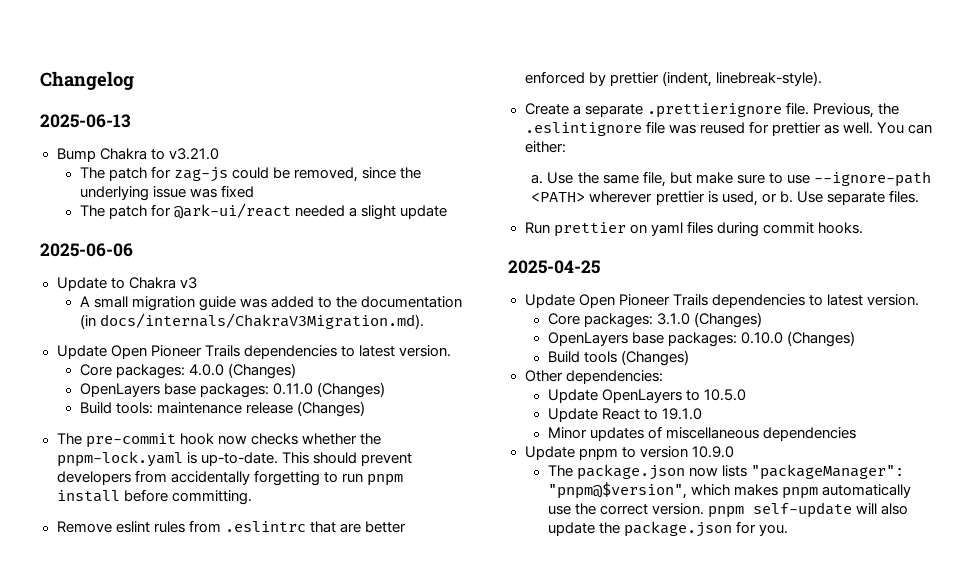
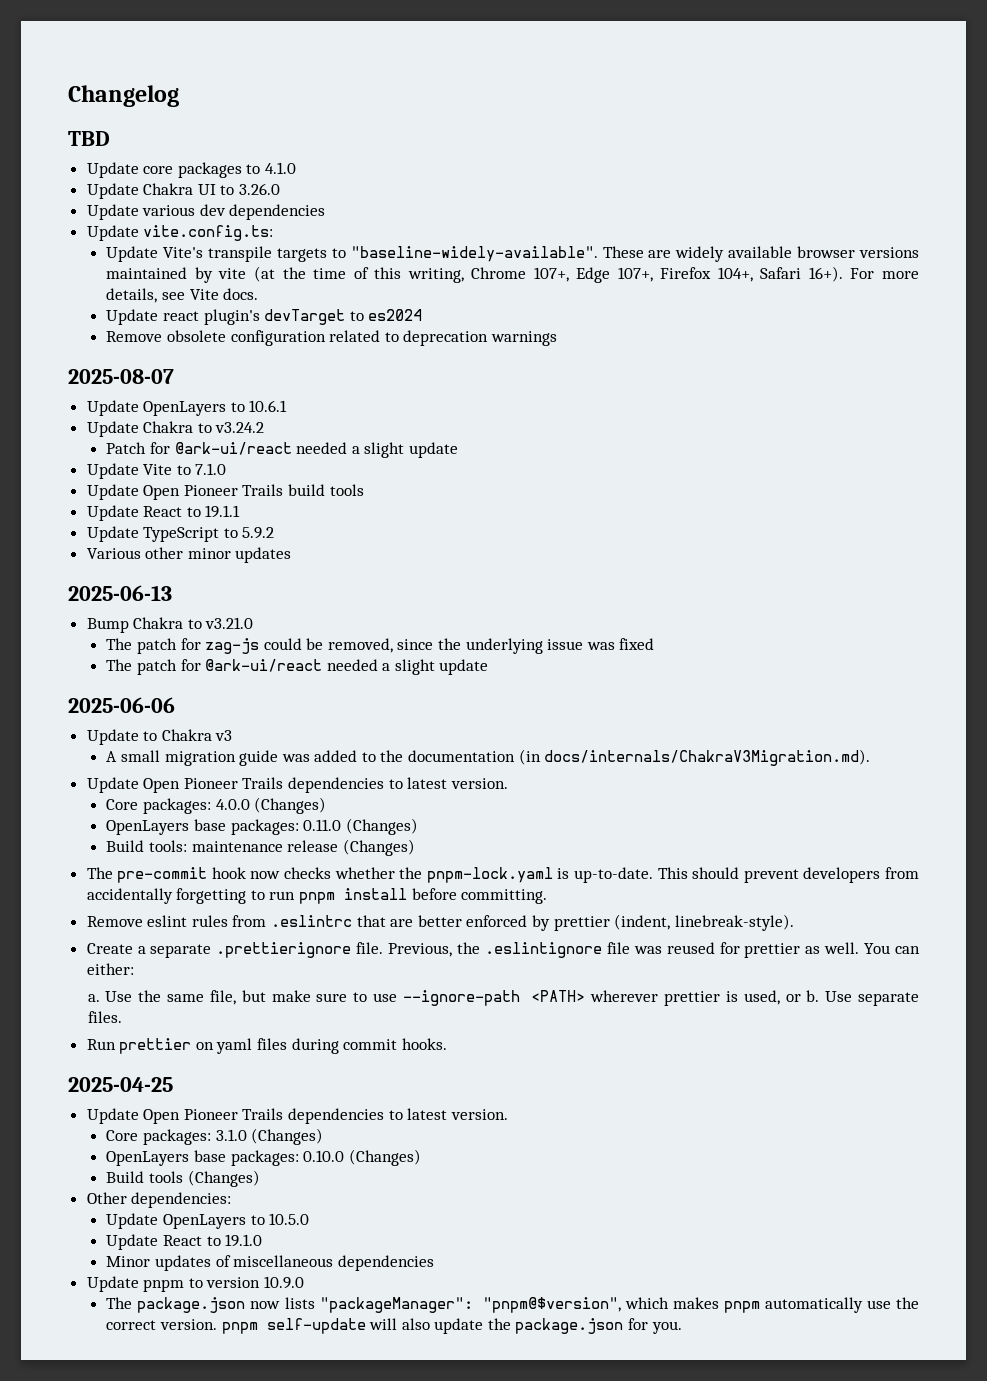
+ TBD
+ Update core packages to 4.1.0
+ Update Chakra UI to 3.26.0
+ Update various dev dependencies
+ Update vite.config.ts:
+ Update Vite's transpile targets to "baseline-widely-available". These are widely available browser versions maintained by vite (at the time of this writing, Chrome 107+, Edge 107+, Firefox 104+, Safari 16+). For more details, see Vite docs.
+ Update react plugin's devTarget to es2024
+ Remove obsolete configuration related to deprecation warnings
+ 2025-08-07
+ Update OpenLayers to 10.6.1
+ Update Chakra to v3.24.2
+ Patch for @ark-ui/react needed a slight update
+ Update Vite to 7.1.0
+ Update Open Pioneer Trails build tools
+ Update React to 19.1.1
+ Update TypeScript to 5.9.2
+ Various other minor updates

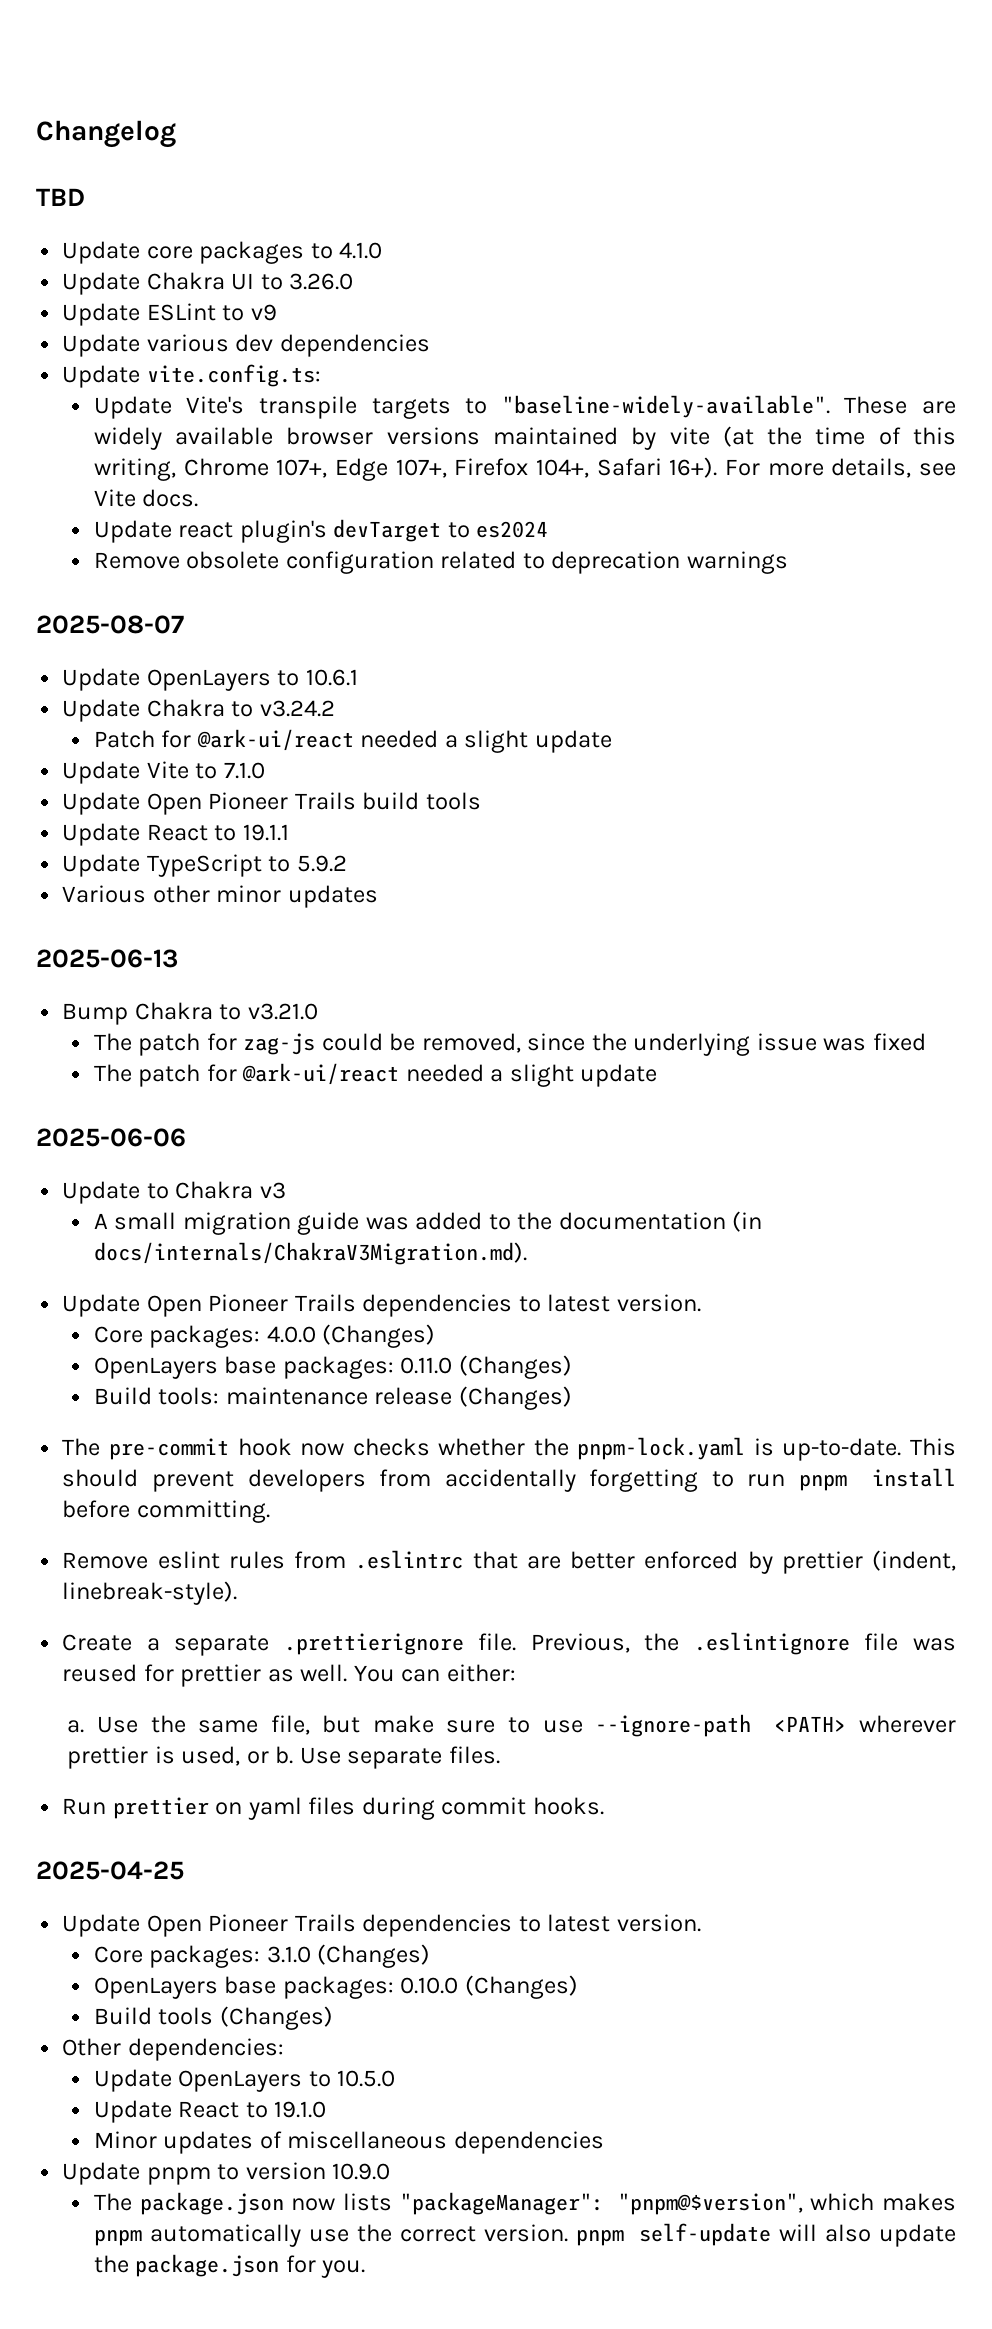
+ Update ESLint to v9

